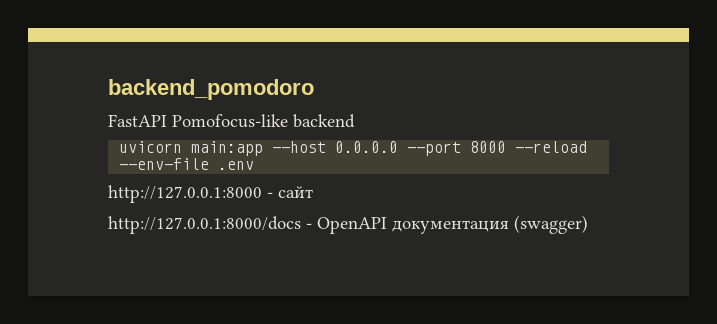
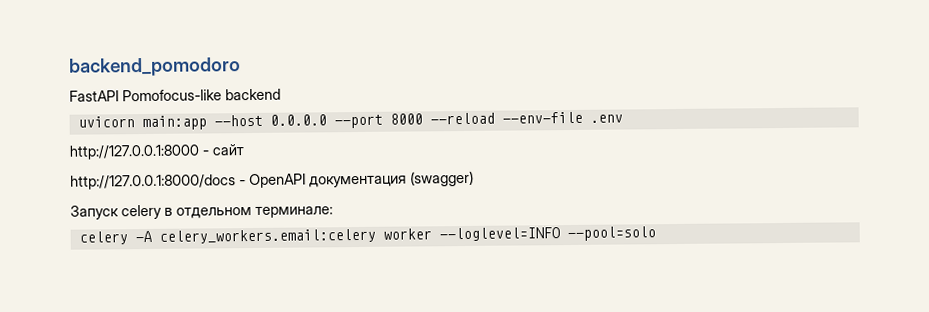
+ Запуск celery в отдельном терминале:
+ celery -A celery_workers.email:celery worker --loglevel=INFO --pool=solo

